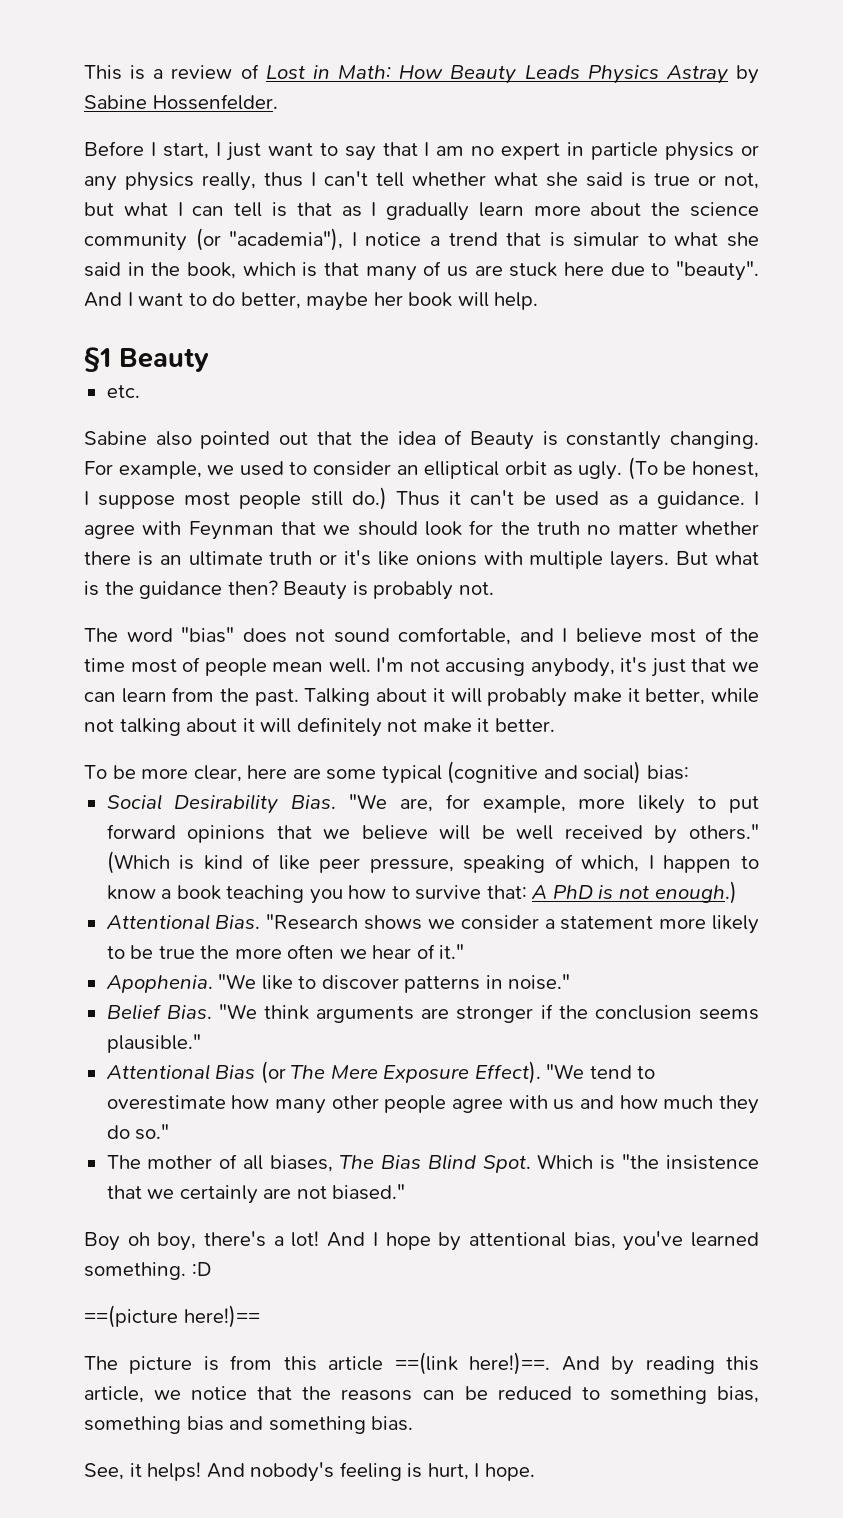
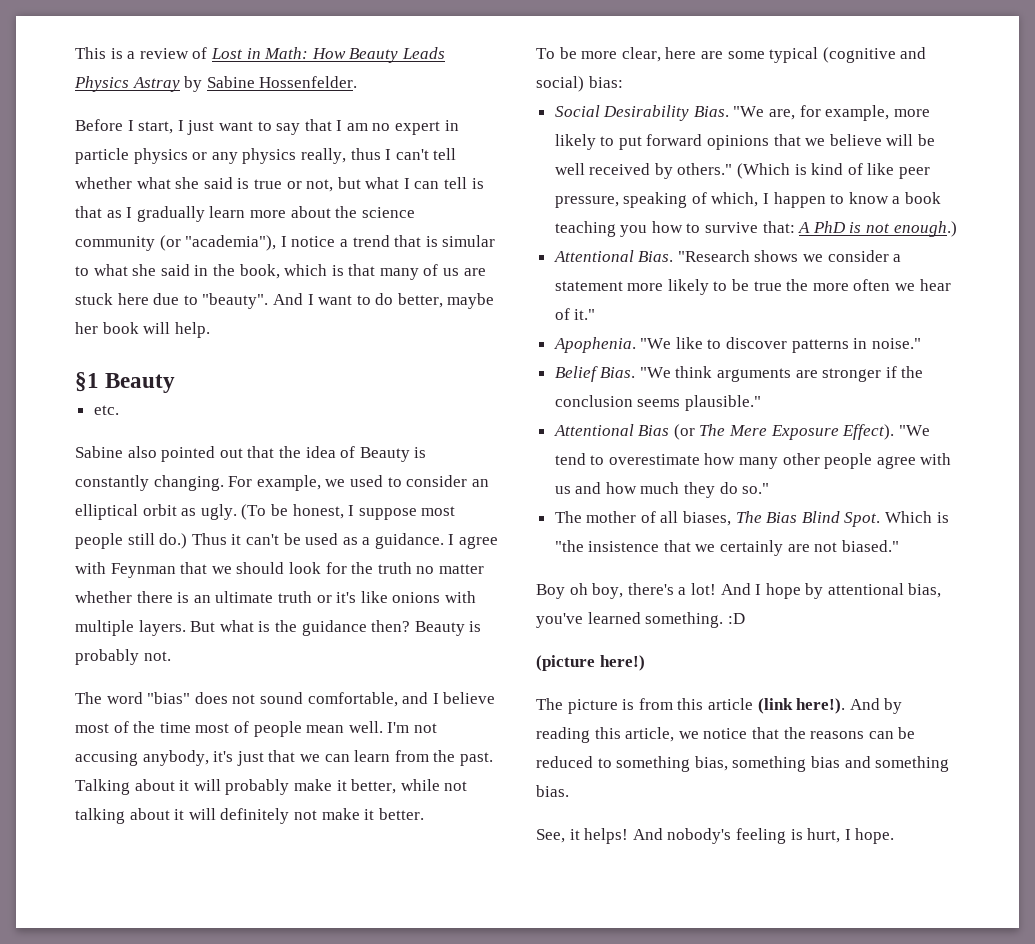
- ==(picture here!)==
+ (picture here!)
- The picture is from this article ==(link here!)==.
+ The picture is from this article (link here!).

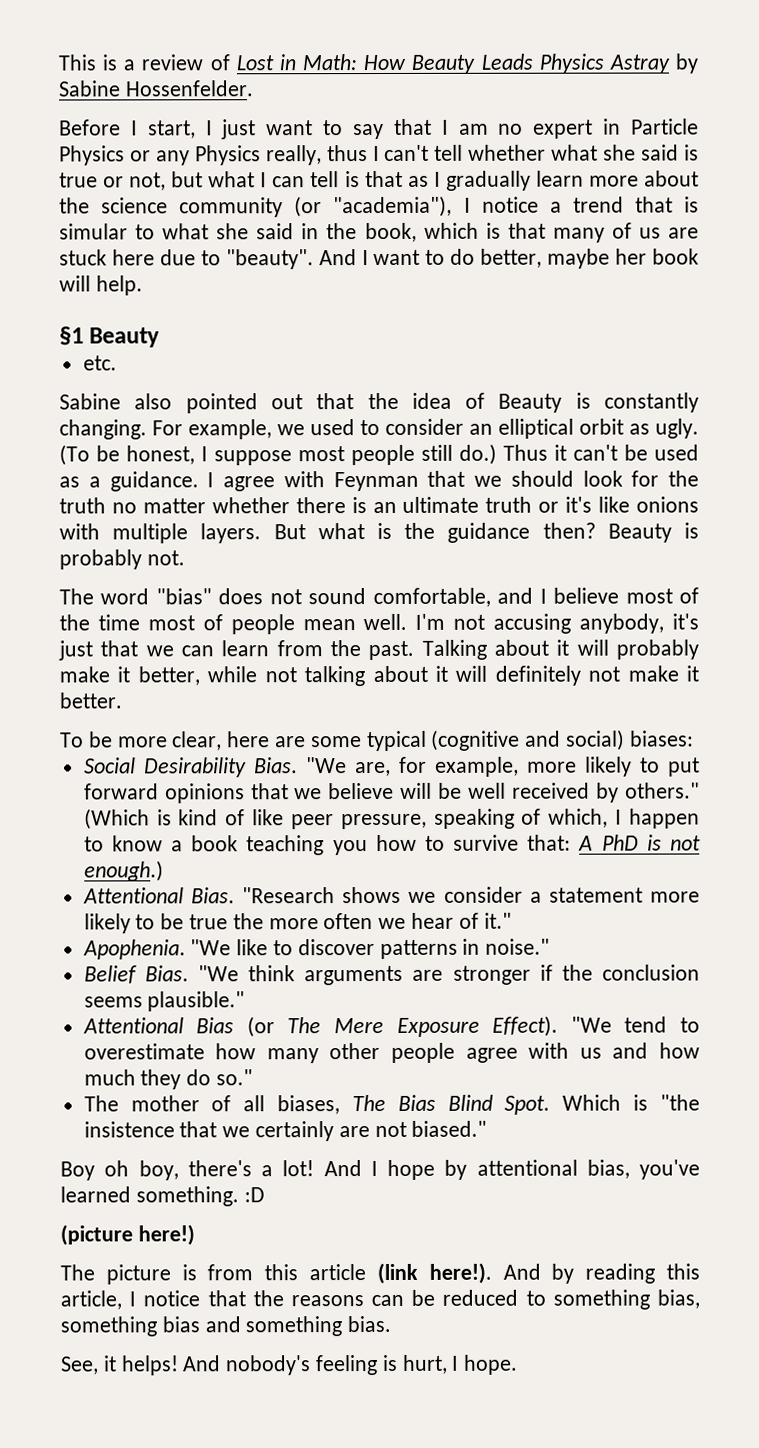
- Before I start, I just want to say that I am no expert in particle physics or any physics really, thus I can't tell whether what she said is true or not, but what I can tell is that as I gradually learn more about the science community (or "academia"), I notice a trend that is simular to what she said in the book, which is that many of us are stuck here due to "beauty".
+ Before I start, I just want to say that I am no expert in Particle Physics or any Physics really, thus I can't tell whether what she said is true or not, but what I can tell is that as I gradually learn more about the science community (or "academia"), I notice a trend that is simular to what she said in the book, which is that many of us are stuck here due to "beauty".
- To be more clear, here are some typical (cognitive and social) bias:
+ To be more clear, here are some typical (cognitive and social) biases:
- And by reading this article, we notice that the reasons can be reduced to something bias, something bias and something bias.
+ And by reading this article, I notice that the reasons can be reduced to something bias, something bias and something bias.

